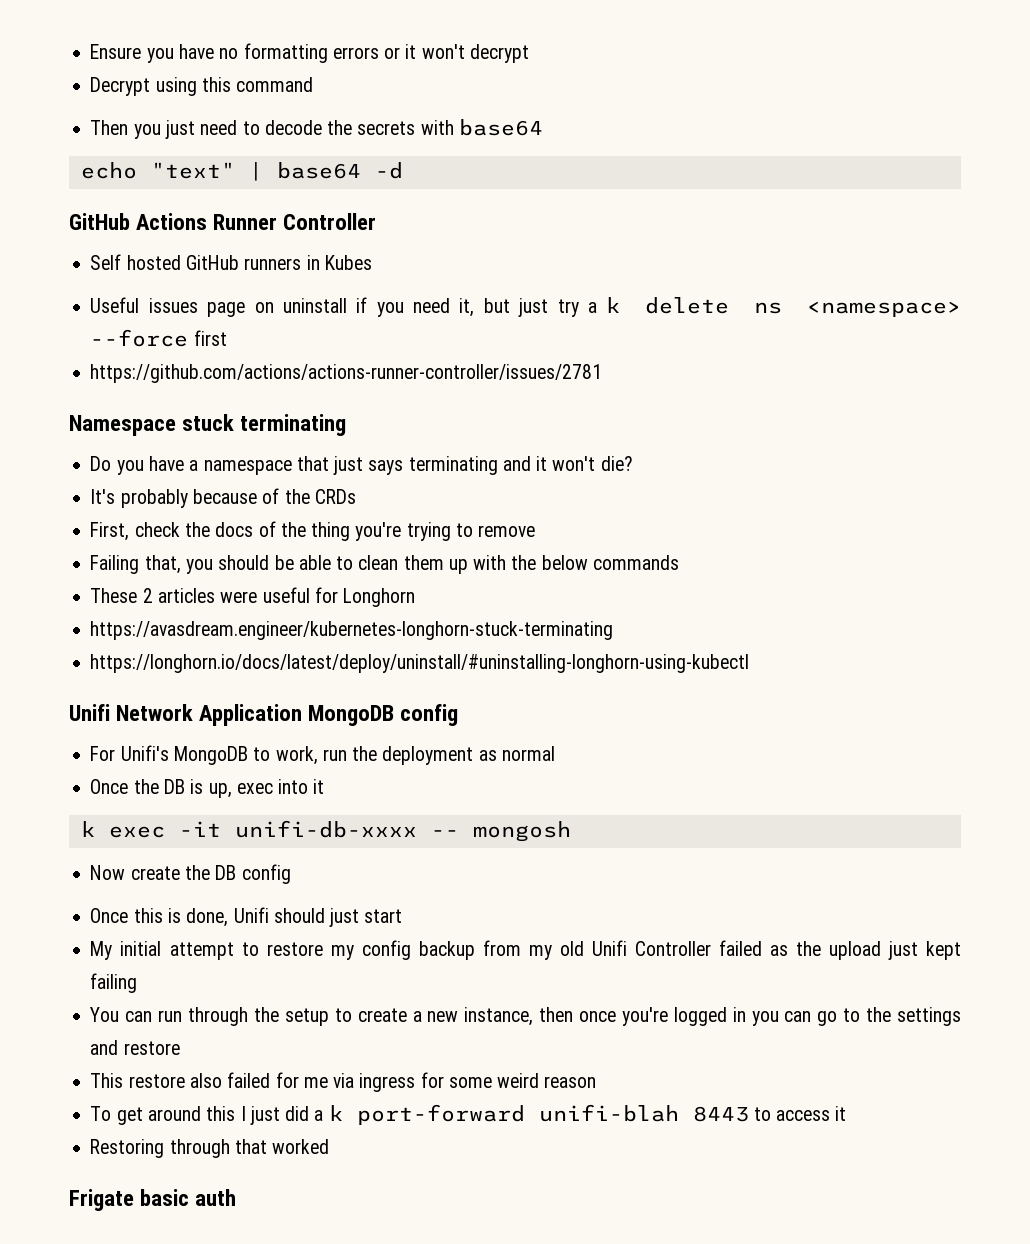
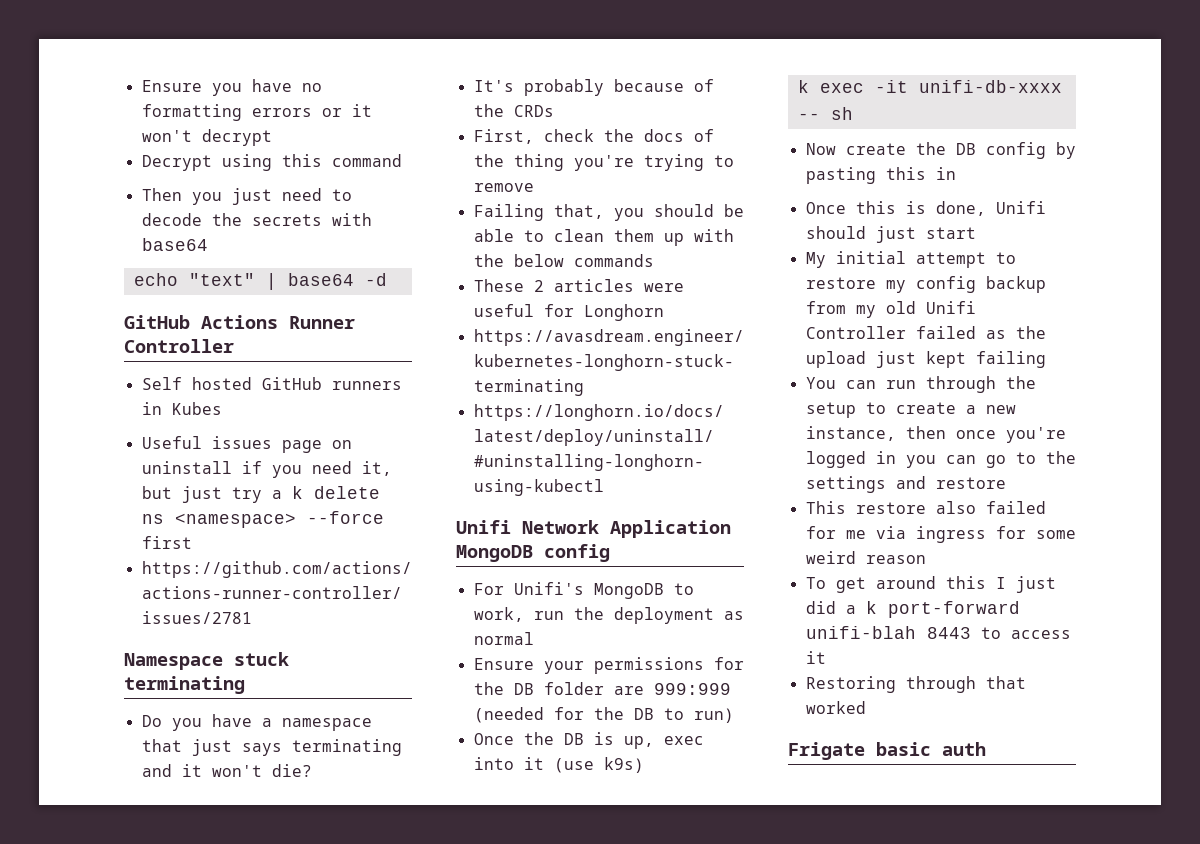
+ Ensure your permissions for the DB folder are 999:999 (needed for the DB to run)
- Once the DB is up, exec into it
+ Once the DB is up, exec into it (use k9s)
- k exec -it unifi-db-xxxx -- mongosh
+ k exec -it unifi-db-xxxx -- sh
- Now create the DB config
+ Now create the DB config by pasting this in

